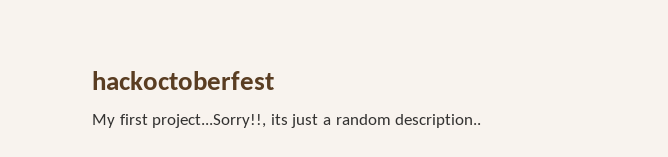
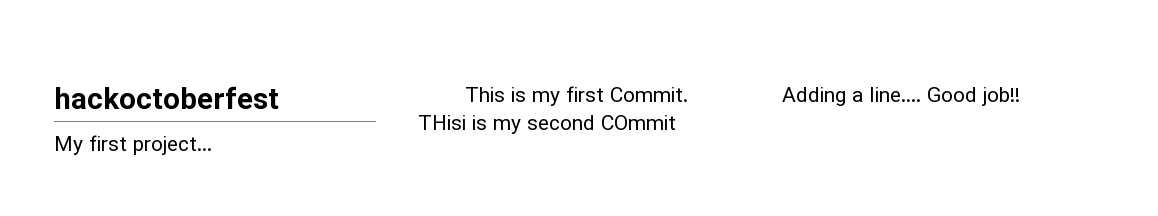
- My first project...Sorry!!, its just a random description..
+ My first project...
+ This is my first Commit. THisi is my second COmmit Adding a line.... Good job!!

